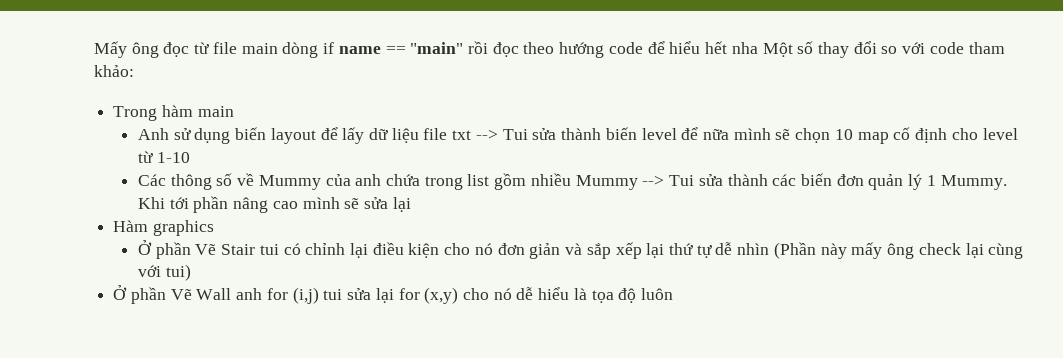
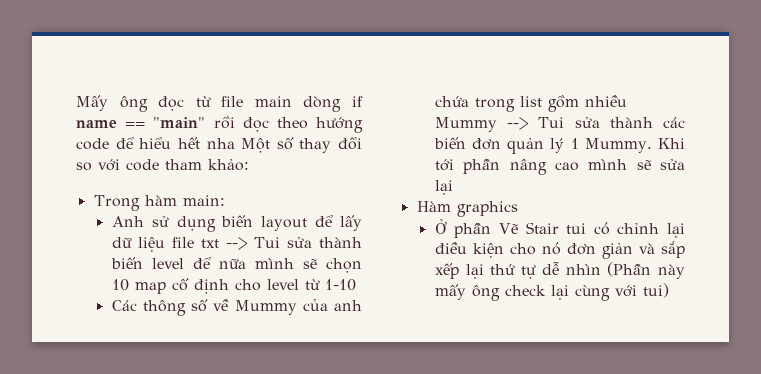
- Trong hàm main
+ Trong hàm main:
- Ở phần Vẽ Wall anh for (i,j) tui sửa lại for (x,y) cho nó dễ hiểu là tọa độ luôn

